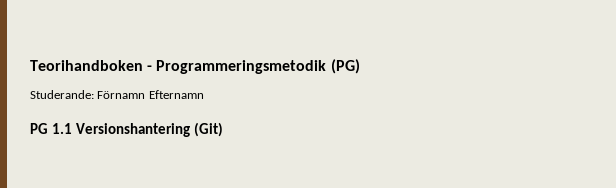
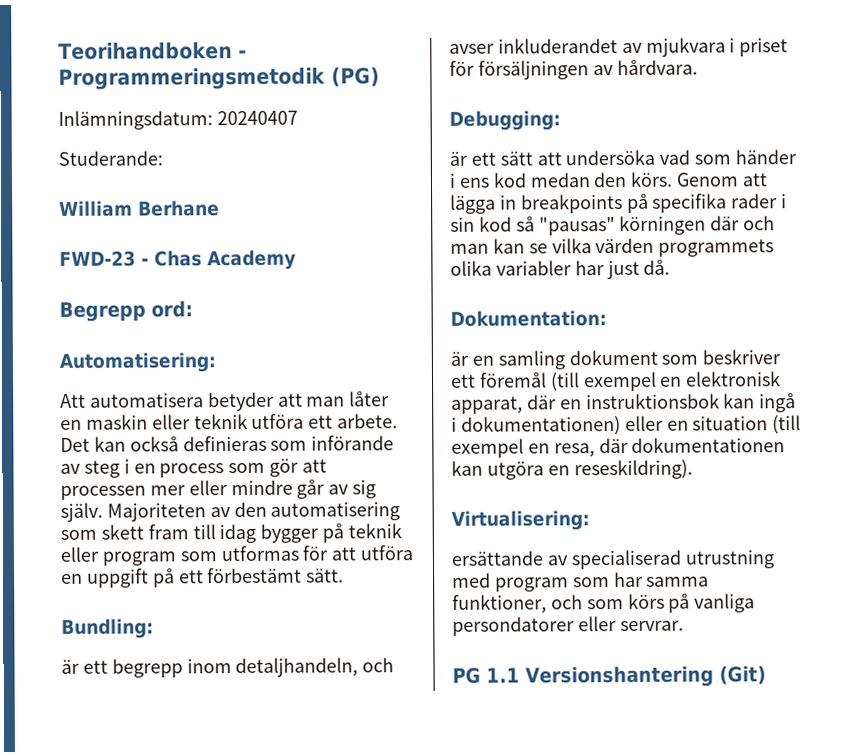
+ Inlämningsdatum: 20240407
- Studerande: Förnamn Efternamn
+ Studerande:
+ William Berhane
+ FWD-23 - Chas Academy
+ Begrepp ord:
+ Automatisering:
+ Att automatisera betyder att man låter en maskin eller teknik utföra ett arbete. Det kan också definieras som införande av steg i en process som gör att processen mer eller mindre går av sig själv. Majoriteten av den automatisering som skett fram till idag bygger på teknik eller program som utformas för att utföra en uppgift på ett förbestämt sätt.
+ Bundling:
+ är ett begrepp inom detaljhandeln, och avser inkluderandet av mjukvara i priset för försäljningen av hårdvara.
+ Debugging:
+ är ett sätt att undersöka vad som händer i ens kod medan den körs. Genom att lägga in breakpoints på specifika rader i sin kod så "pausas" körningen där och man kan se vilka värden programmets olika variabler har just då.
+ Dokumentation:
+ är en samling dokument som beskriver ett föremål (till exempel en elektronisk apparat, där en instruktionsbok kan ingå i dokumentationen) eller en situation (till exempel en resa, där dokumentationen kan utgöra en reseskildring).
+ Virtualisering:
+ ersättande av specialiserad utrustning med program som har samma funktioner, och som körs på vanliga persondatorer eller servrar.

